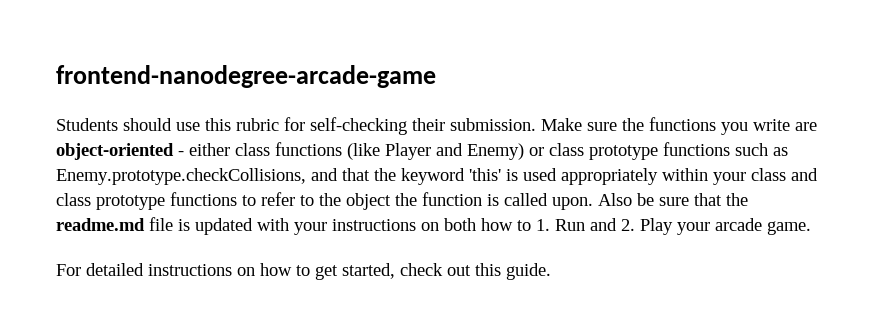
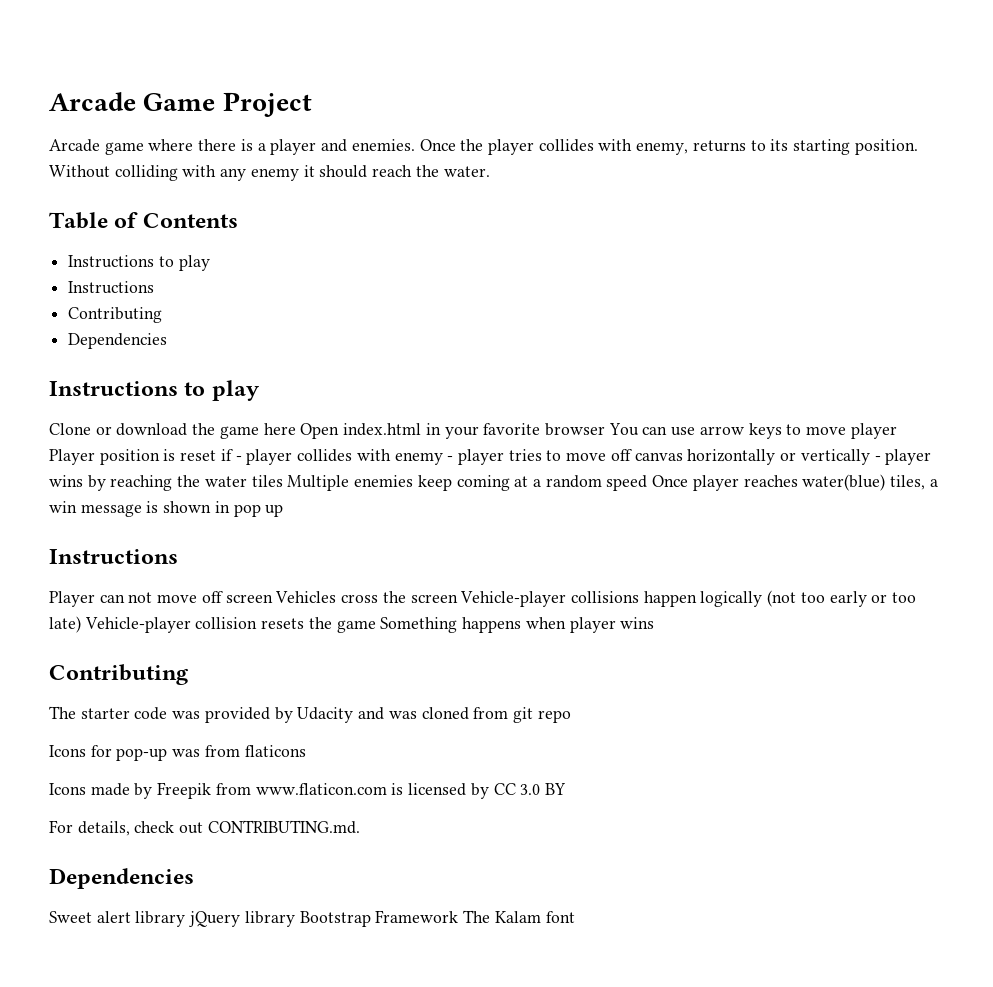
- frontend-nanodegree-arcade-game
- Students should use this rubric for self-checking their submission. Make sure the functions you write are object-oriented - either class functions (like Player and Enemy) or class prototype functions such as Enemy.prototype.checkCollisions, and that the keyword 'this' is used appropriately within your class and class prototype functions to refer to the object the function is called upon. Also be sure that the readme.md file is updated with your instructions on both how to 1. Run and 2. Play your arcade game.
- For detailed instructions on how to get started, check out this guide.
+ Arcade Game Project
+ Arcade game where there is a player and enemies. Once the player collides with enemy, returns to its starting position. Without colliding with any enemy it should reach the water.
+ Table of Contents
+ Instructions to play
+ Instructions
+ Contributing
+ Dependencies
+ Instructions to play
+ Clone or download the game here Open index.html in your favorite browser You can use arrow keys to move player Player position is reset if - player collides with enemy - player tries to move off canvas horizontally or vertically - player wins by reaching the water tiles Multiple enemies keep coming at a random speed Once player reaches water(blue) tiles, a win message is shown in pop up
+ Instructions
+ Player can not move off screen Vehicles cross the screen Vehicle-player collisions happen logically (not too early or too late) Vehicle-player collision resets the game Something happens when player wins
+ Contributing
+ The starter code was provided by Udacity and was cloned from git repo
+ Icons for pop-up was from flaticons
+ Icons made by Freepik from www.flaticon.com is licensed by CC 3.0 BY
+ For details, check out CONTRIBUTING.md.
+ Dependencies
+ Sweet alert library jQuery library Bootstrap Framework The Kalam font

